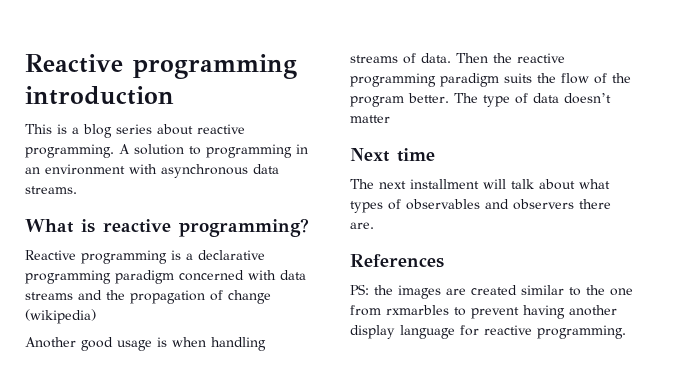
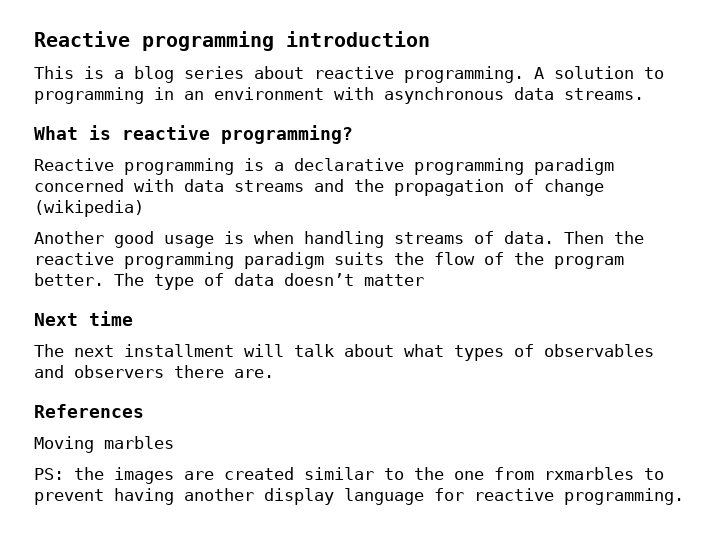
+ Moving marbles

